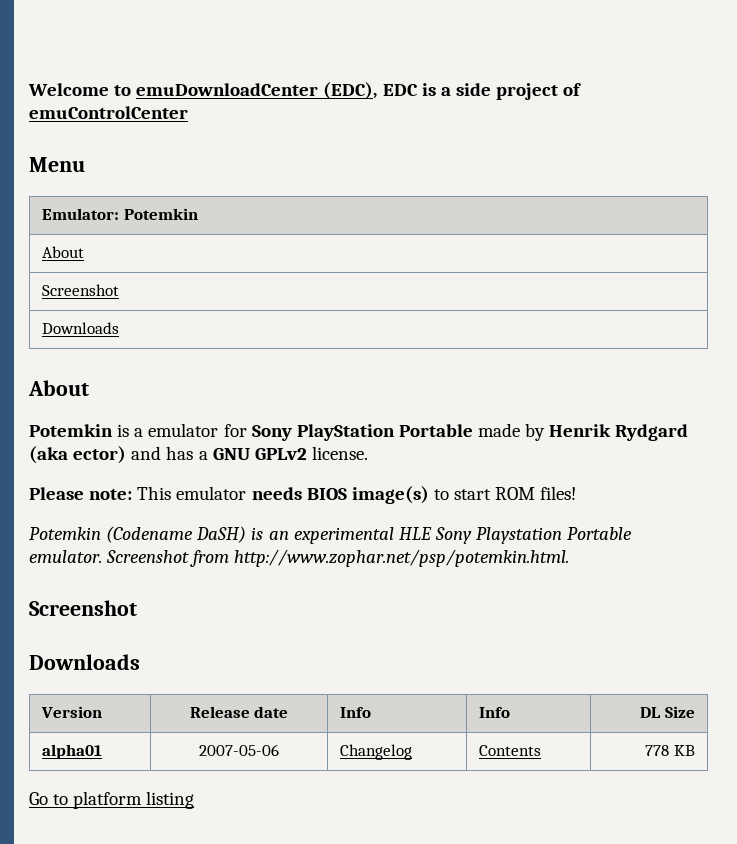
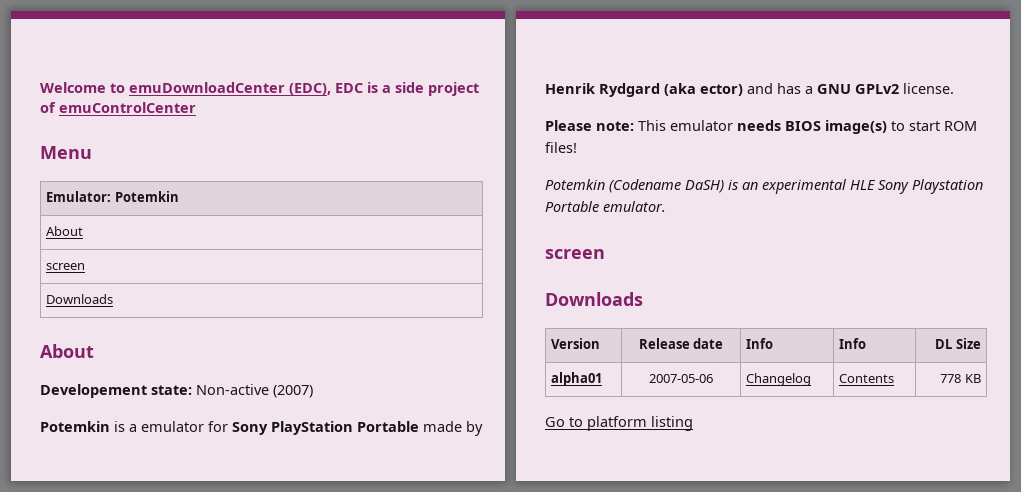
  Emulator: Potemkin
  About
- Screenshot
+ screen
+ Developement state: Non-active (2007)
- Potemkin (Codename DaSH) is an experimental HLE Sony Playstation Portable emulator. Screenshot from http://www.zophar.net/psp/potemkin.html.
- Screenshot
+ Potemkin (Codename DaSH) is an experimental HLE Sony Playstation Portable emulator.
+ screen

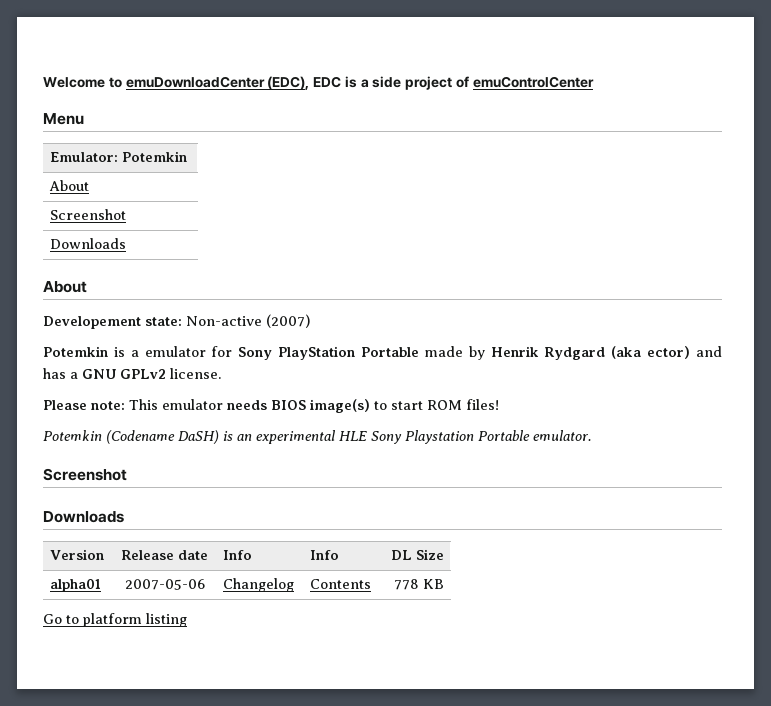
  Emulator: Potemkin
  About
- screen
+ Screenshot
  Potemkin (Codename DaSH) is an experimental HLE Sony Playstation Portable emulator.
- screen
+ Screenshot

